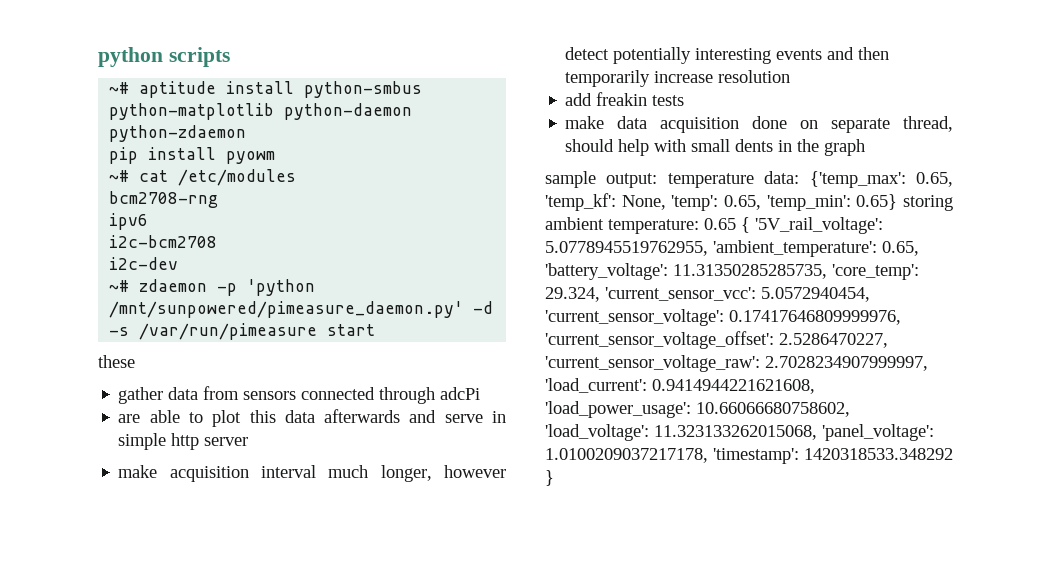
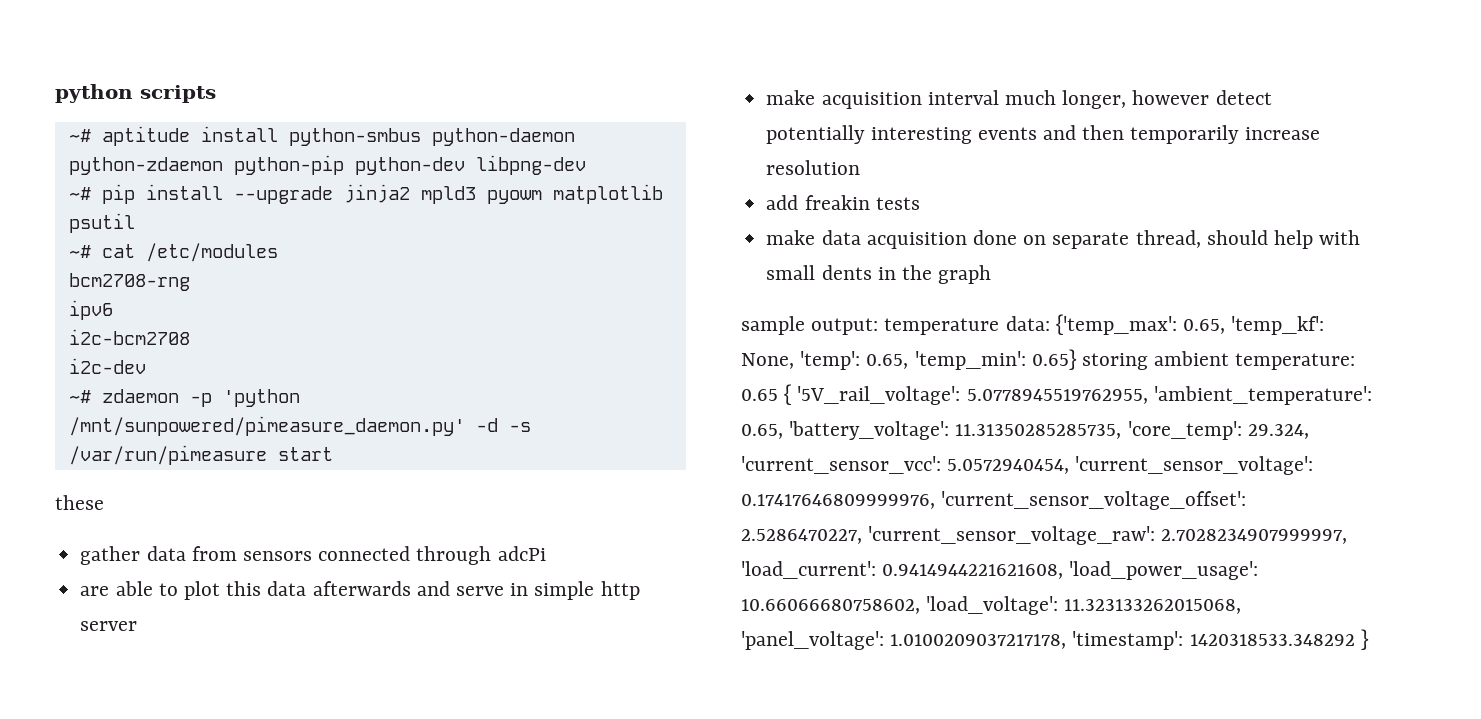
- ~# aptitude install python-smbus python-matplotlib python-daemon python-zdaemon
- pip install pyowm
+ ~# aptitude install python-smbus python-daemon python-zdaemon python-pip python-dev libpng-dev
+ ~# pip install --upgrade jinja2 mpld3 pyowm matplotlib psutil

